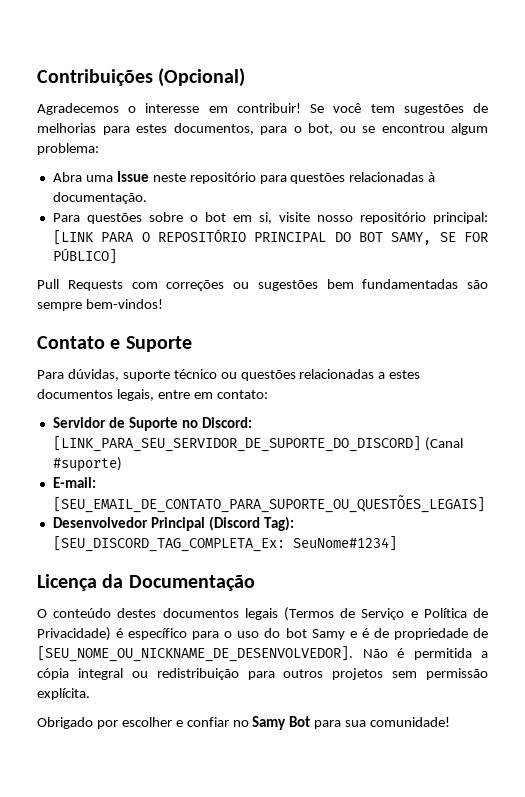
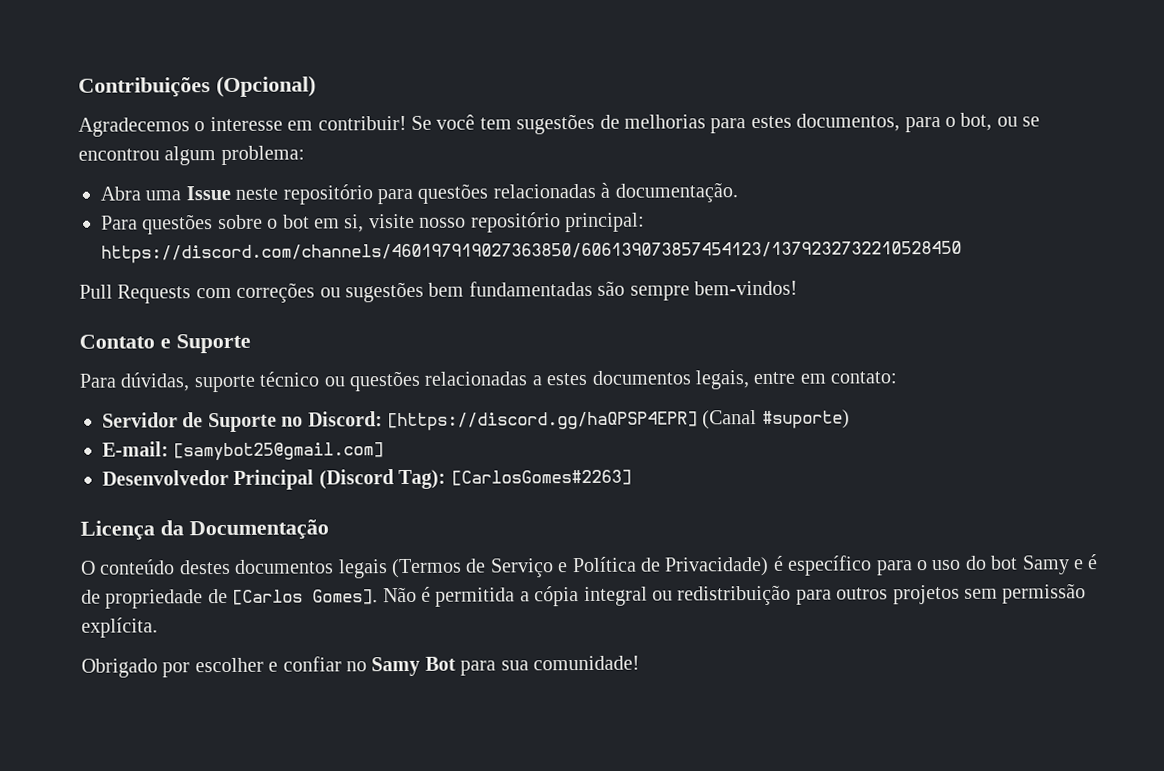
- Para questões sobre o bot em si, visite nosso repositório principal: [LINK PARA O REPOSITÓRIO PRINCIPAL DO BOT SAMY, SE FOR PÚBLICO]
+ Para questões sobre o bot em si, visite nosso repositório principal: https://discord.com/channels/460197919027363850/606139073857454123/1379232732210528450
- Servidor de Suporte no Discord: [LINK_PARA_SEU_SERVIDOR_DE_SUPORTE_DO_DISCORD] (Canal #suporte)
+ Servidor de Suporte no Discord: [https://discord.gg/haQPSP4EPR] (Canal #suporte)
- E-mail: [SEU_EMAIL_DE_CONTATO_PARA_SUPORTE_OU_QUESTÕES_LEGAIS]
+ E-mail: [samybot25@gmail.com]
- Desenvolvedor Principal (Discord Tag): [SEU_DISCORD_TAG_COMPLETA_Ex: SeuNome#1234]
+ Desenvolvedor Principal (Discord Tag): [CarlosGomes#2263]
- O conteúdo destes documentos legais (Termos de Serviço e Política de Privacidade) é específico para o uso do bot Samy e é de propriedade de [SEU_NOME_OU_NICKNAME_DE_DESENVOLVEDOR].
+ O conteúdo destes documentos legais (Termos de Serviço e Política de Privacidade) é específico para o uso do bot Samy e é de propriedade de [Carlos Gomes].

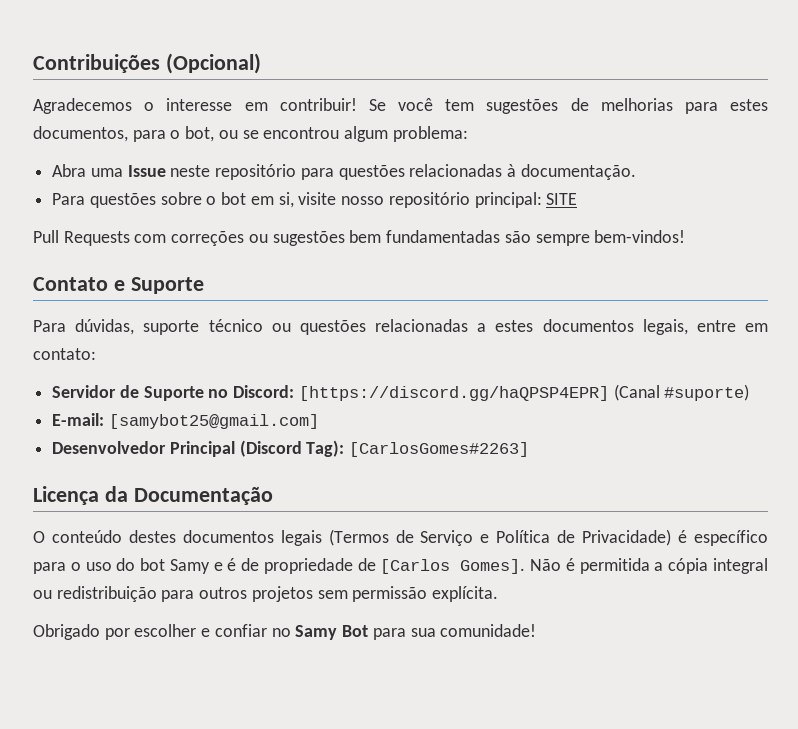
- Para questões sobre o bot em si, visite nosso repositório principal: https://discord.com/channels/460197919027363850/606139073857454123/1379232732210528450
+ Para questões sobre o bot em si, visite nosso repositório principal: SITE

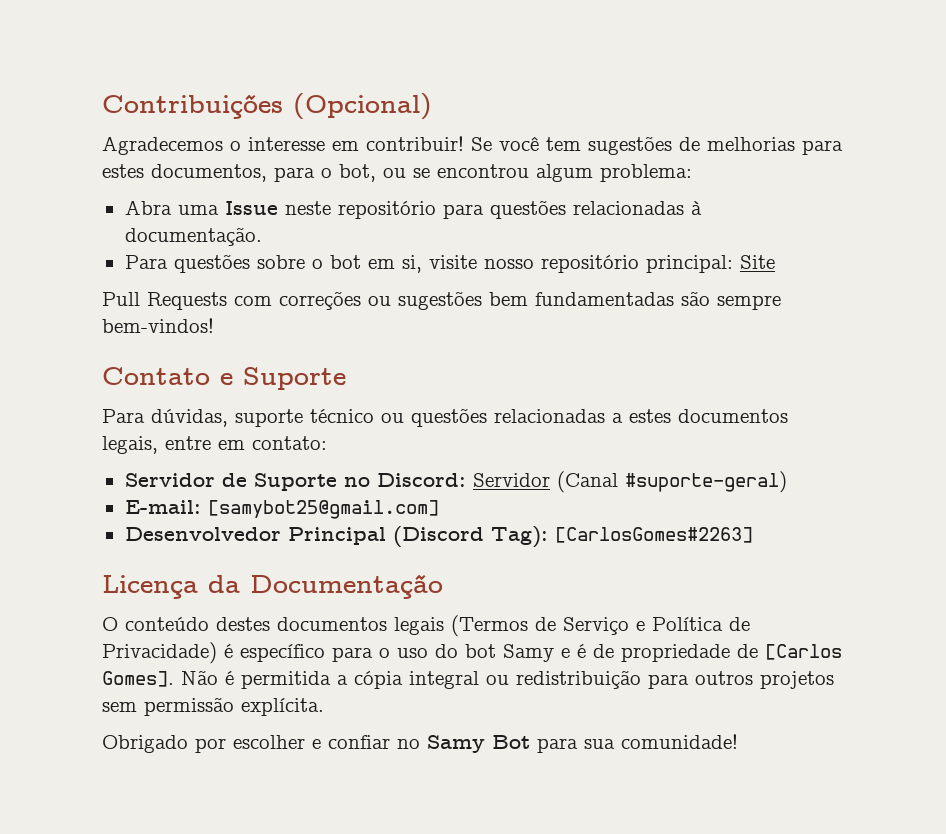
- Para questões sobre o bot em si, visite nosso repositório principal: SITE
+ Para questões sobre o bot em si, visite nosso repositório principal: Site
- Servidor de Suporte no Discord: [https://discord.gg/haQPSP4EPR] (Canal #suporte)
+ Servidor de Suporte no Discord: Servidor (Canal #suporte-geral)

